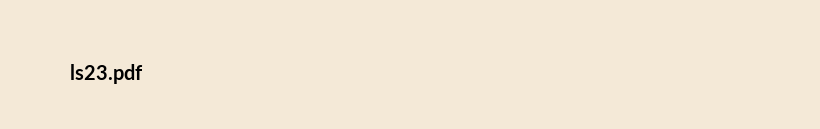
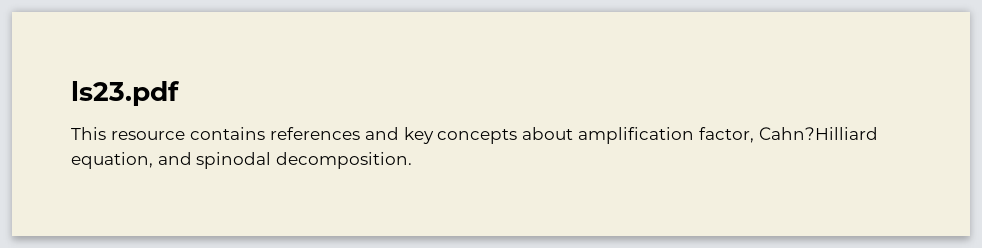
+ This resource contains references and key concepts about amplification factor, Cahn?Hilliard equation, and spinodal decomposition.

